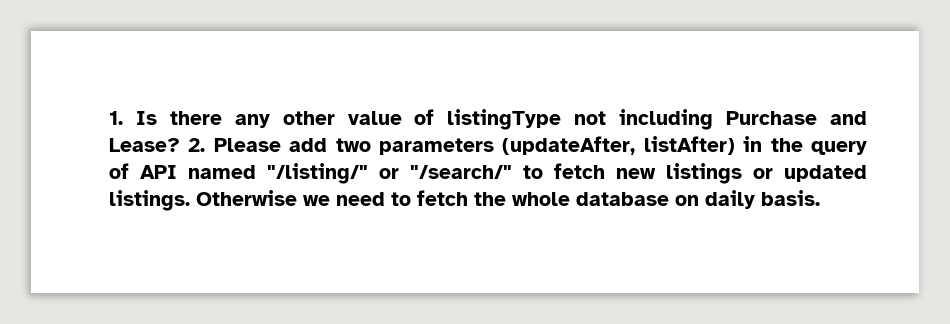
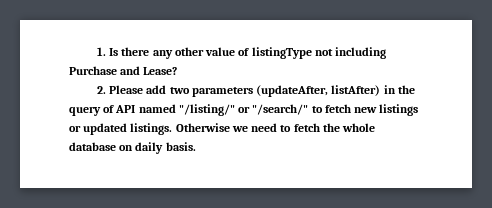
- 1. Is there any other value of listingType not including Purchase and Lease? 2. Please add two parameters (updateAfter, listAfter) in the query of API named "/listing/" or "/search/" to fetch new listings or updated listings.
+ 1. Is there any other value of listingType not including Purchase and Lease?
+ 2. Please add two parameters (updateAfter, listAfter) in the query of API named "/listing/" or "/search/" to fetch new listings or updated listings.

